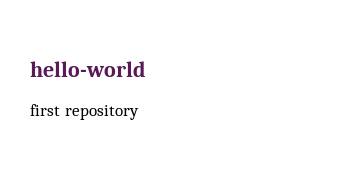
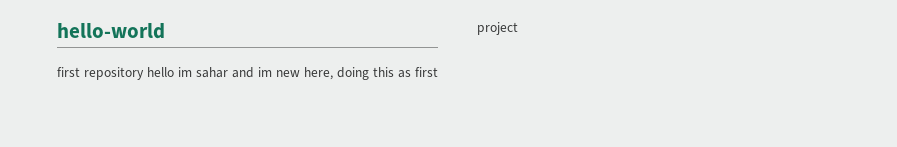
- first repository
+ first repository hello im sahar and im new here, doing this as first project

